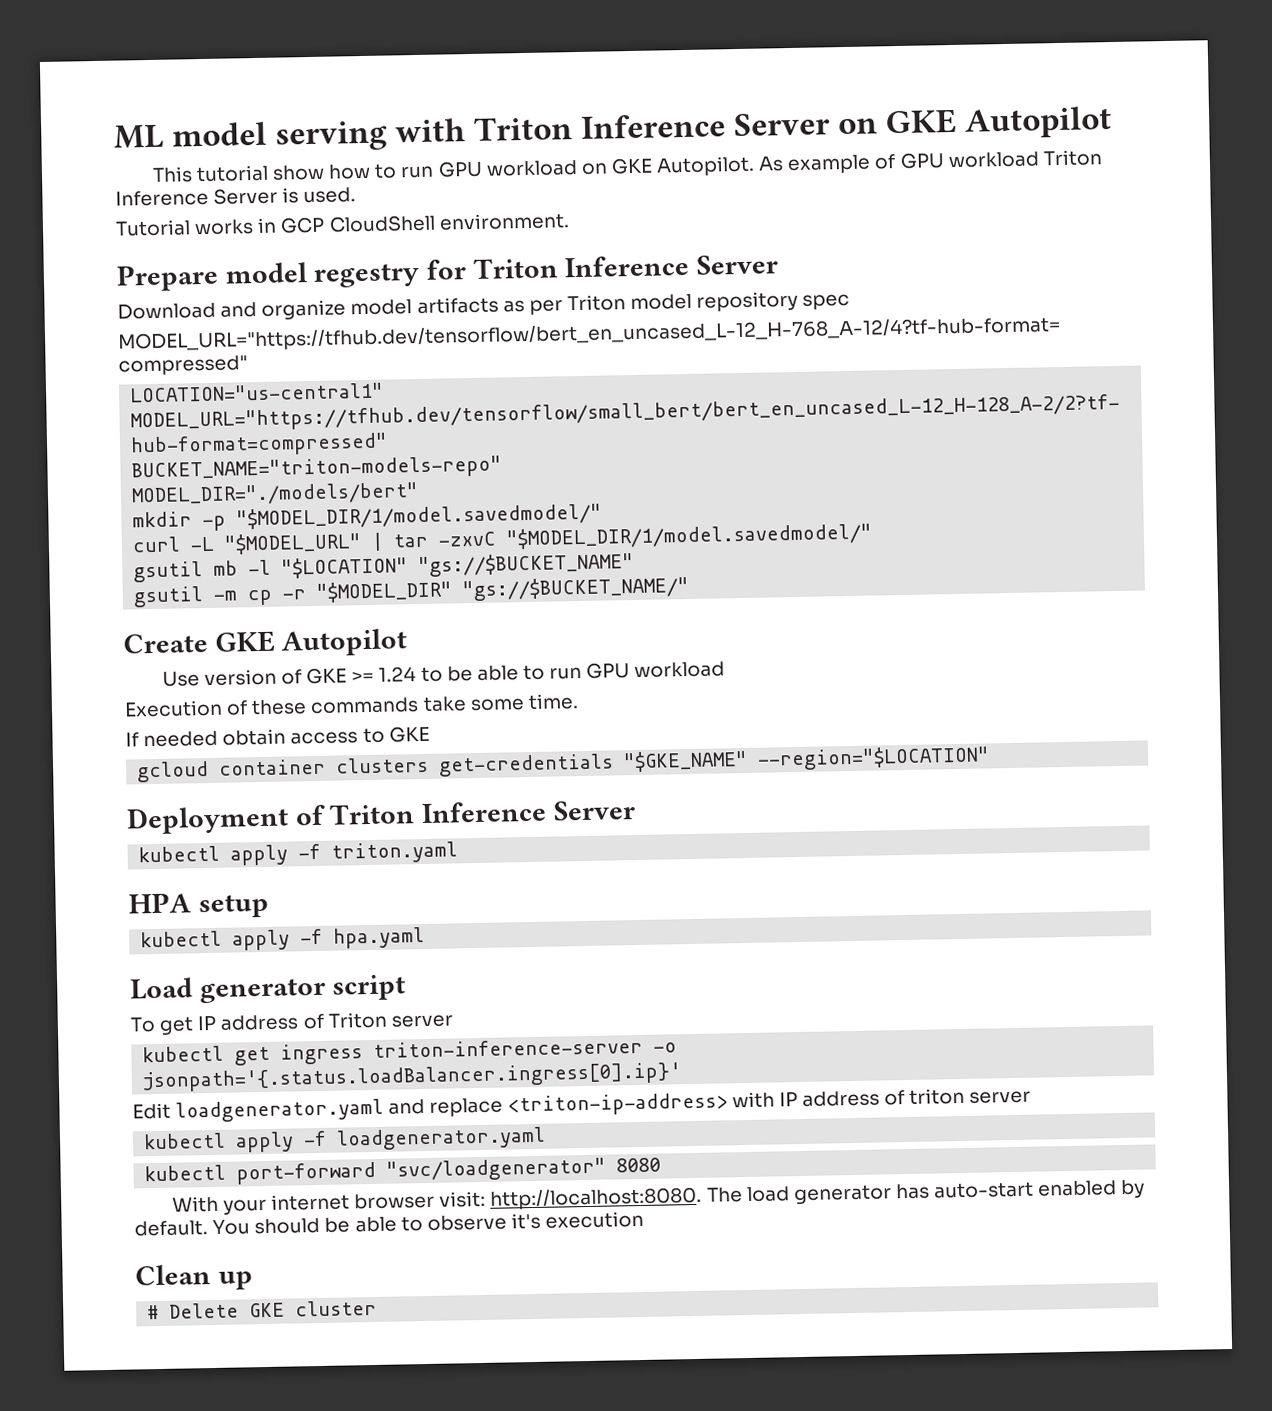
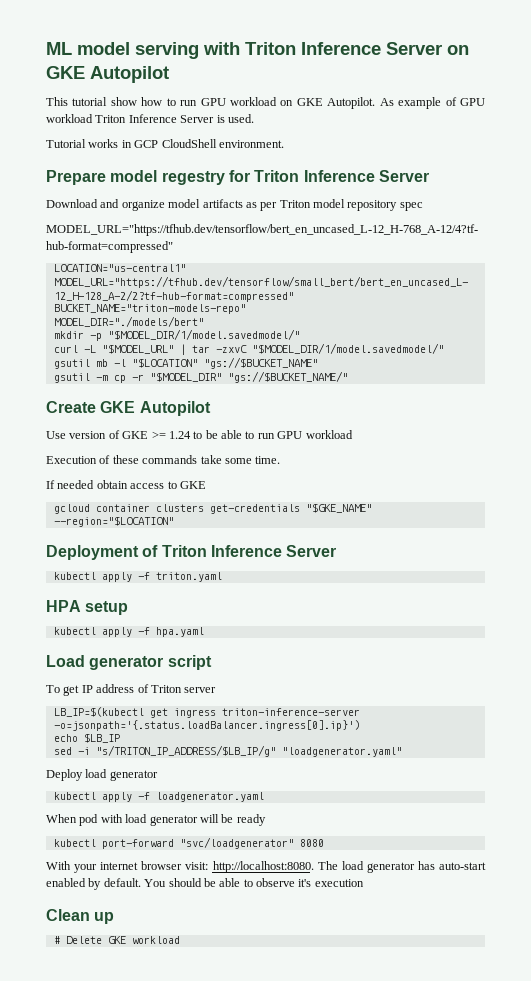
- kubectl get ingress triton-inference-server -o jsonpath='{.status.loadBalancer.ingress[0].ip}'
- Edit loadgenerator.yaml and replace <triton-ip-address> with IP address of triton server
+ LB_IP=$(kubectl get ingress triton-inference-server -o=jsonpath='{.status.loadBalancer.ingress[0].ip}')
+ echo $LB_IP
+ sed -i "s/TRITON_IP_ADDRESS/$LB_IP/g" "loadgenerator.yaml"
+ Deploy load generator
  kubectl apply -f loadgenerator.yaml
+ When pod with load generator will be ready
- # Delete GKE cluster
+ # Delete GKE workload

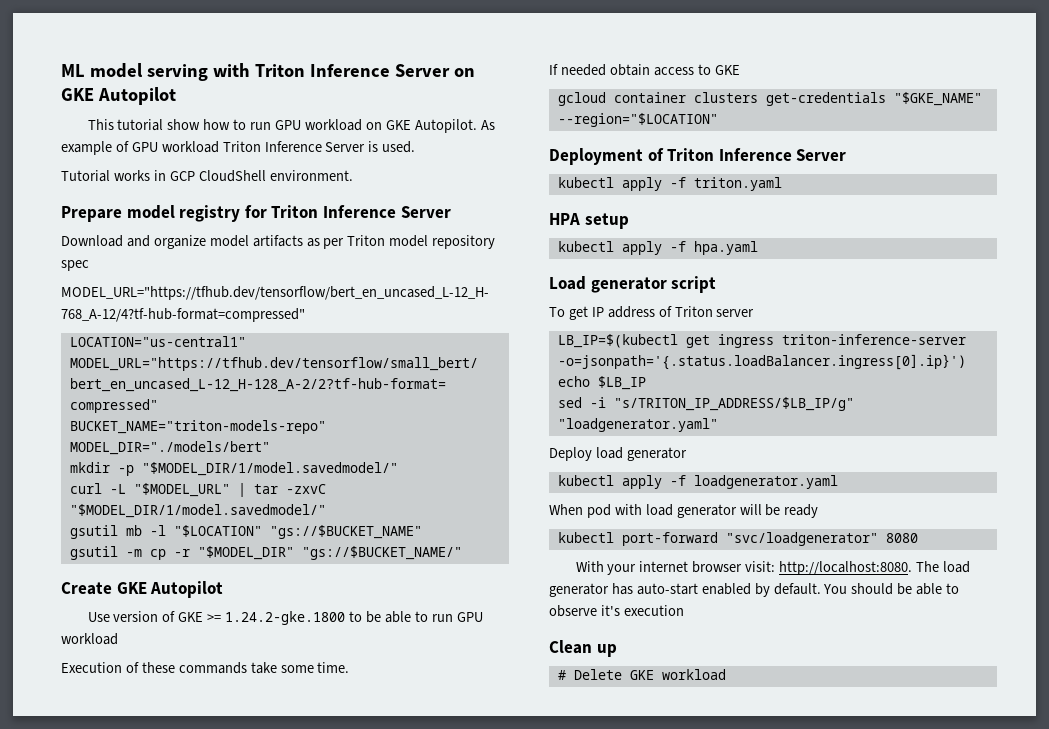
- Prepare model regestry for Triton Inference Server
+ Prepare model registry for Triton Inference Server
- Use version of GKE >= 1.24 to be able to run GPU workload
+ Use version of GKE >= 1.24.2-gke.1800 to be able to run GPU workload

